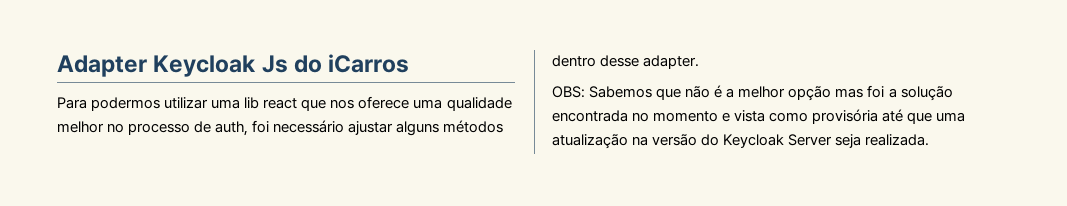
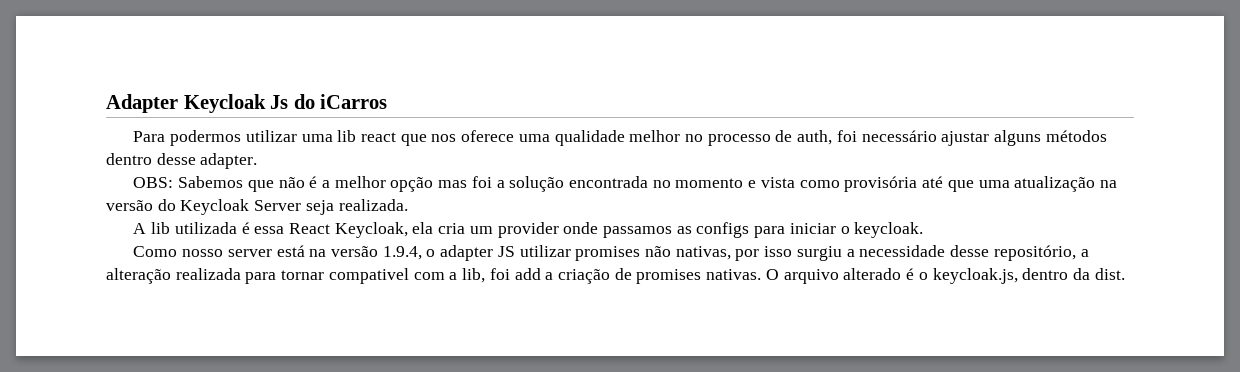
+ A lib utilizada é essa React Keycloak, ela cria um provider onde passamos as configs para iniciar o keycloak.
+ Como nosso server está na versão 1.9.4, o adapter JS utilizar promises não nativas, por isso surgiu a necessidade desse repositório, a alteração realizada para tornar compativel com a lib, foi add a criação de promises nativas. O arquivo alterado é o keycloak.js, dentro da dist.

